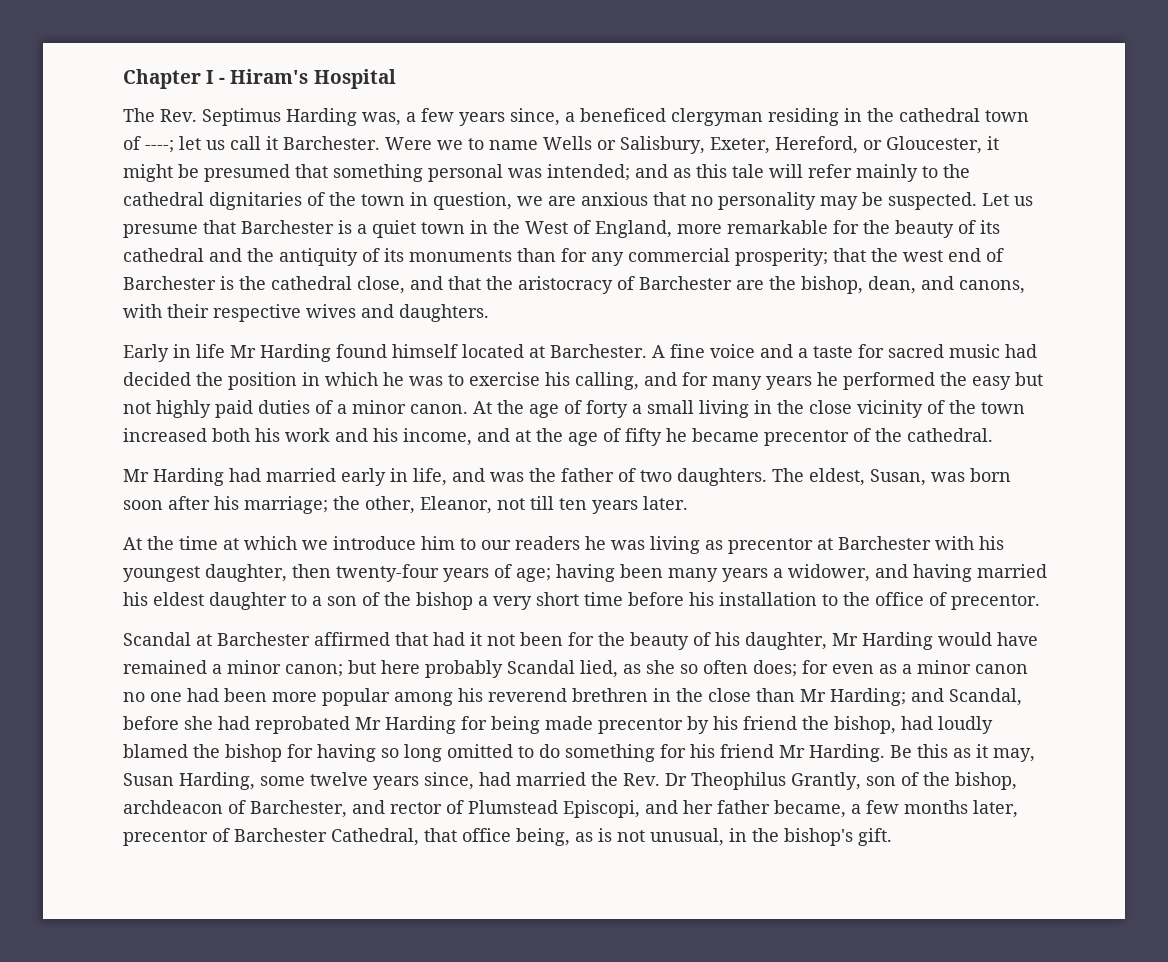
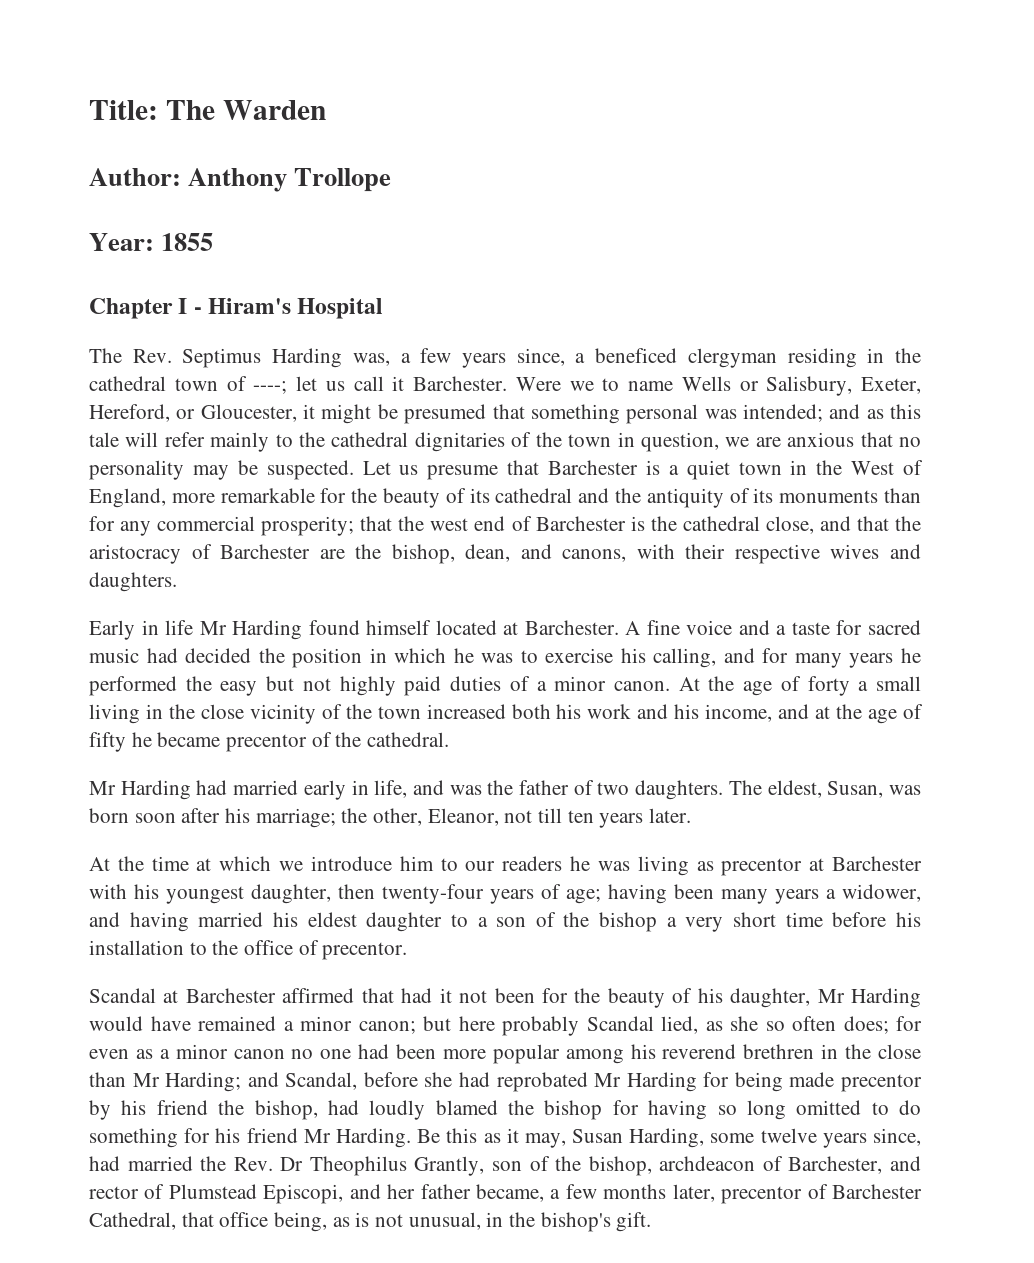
+ Title: The Warden
+ Author: Anthony Trollope
+ Year: 1855

